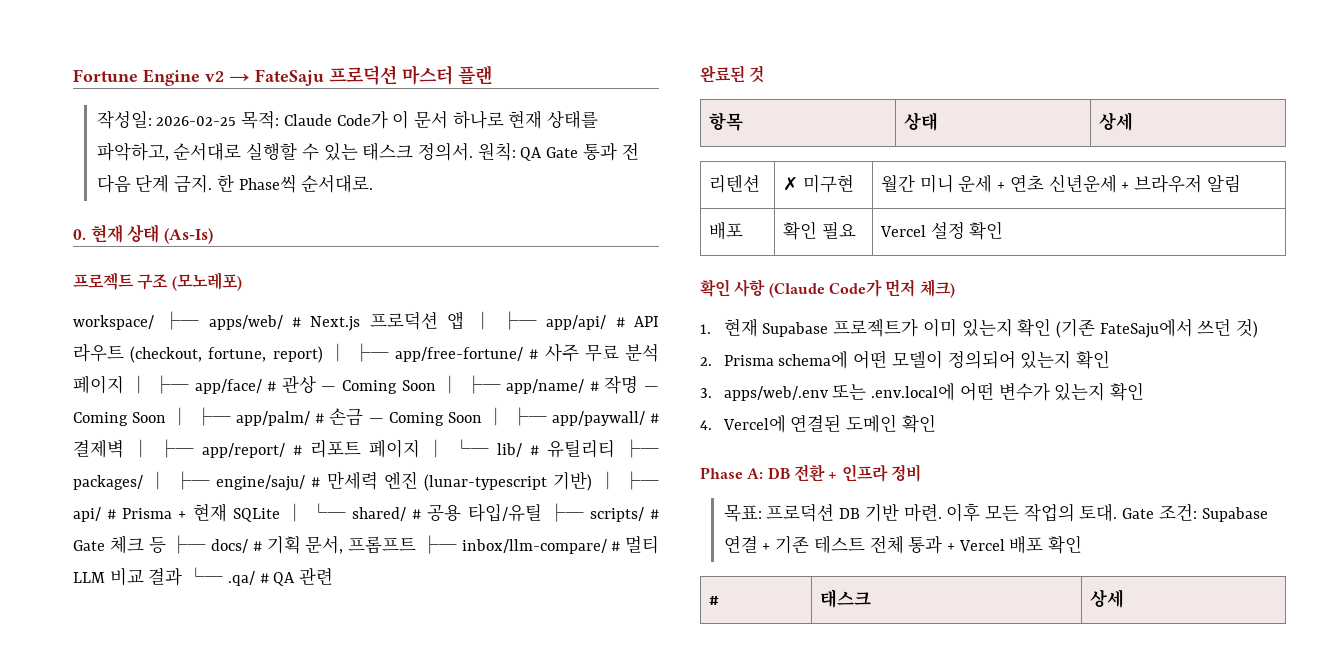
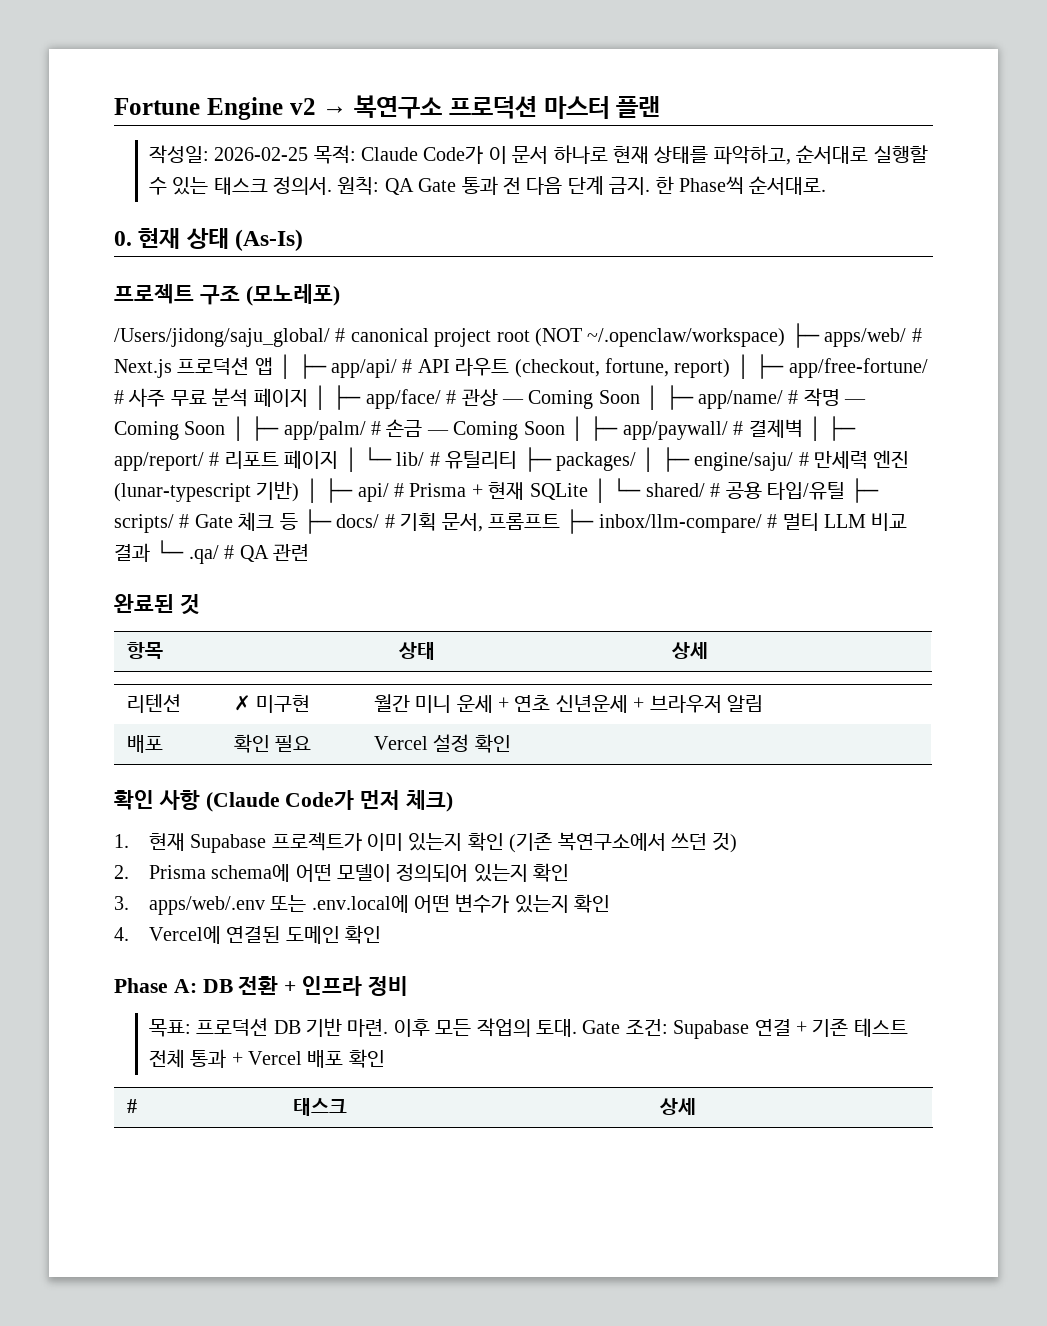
- Fortune Engine v2 → FateSaju 프로덕션 마스터 플랜
+ Fortune Engine v2 → 복연구소 프로덕션 마스터 플랜
- workspace/ ├─ apps/web/ # Next.js 프로덕션 앱 │ ├─ app/api/ # API 라우트 (checkout, fortune, report) │ ├─ app/free-fortune/ # 사주 무료 분석 페이지 │ ├─ app/face/ # 관상 — Coming Soon │ ├─ app/name/ # 작명 — Coming Soon │ ├─ app/palm/ # 손금 — Coming Soon │ ├─ app/paywall/ # 결제벽 │ ├─ app/report/ # 리포트 페이지 │ └─ lib/ # 유틸리티 ├─ packages/ │ ├─ engine/saju/ # 만세력 엔진 (lunar-typescript 기반) │ ├─ api/ # Prisma + 현재 SQLite │ └─ shared/ # 공용 타입/유틸 ├─ scripts/ # Gate 체크 등 ├─ docs/ # 기획 문서, 프롬프트 ├─ inbox/llm-compare/ # 멀티 LLM 비교 결과 └─ .qa/ # QA 관련
+ /Users/jidong/saju_global/ # canonical project root (NOT ~/.openclaw/workspace) ├─ apps/web/ # Next.js 프로덕션 앱 │ ├─ app/api/ # API 라우트 (checkout, fortune, report) │ ├─ app/free-fortune/ # 사주 무료 분석 페이지 │ ├─ app/face/ # 관상 — Coming Soon │ ├─ app/name/ # 작명 — Coming Soon │ ├─ app/palm/ # 손금 — Coming Soon │ ├─ app/paywall/ # 결제벽 │ ├─ app/report/ # 리포트 페이지 │ └─ lib/ # 유틸리티 ├─ packages/ │ ├─ engine/saju/ # 만세력 엔진 (lunar-typescript 기반) │ ├─ api/ # Prisma + 현재 SQLite │ └─ shared/ # 공용 타입/유틸 ├─ scripts/ # Gate 체크 등 ├─ docs/ # 기획 문서, 프롬프트 ├─ inbox/llm-compare/ # 멀티 LLM 비교 결과 └─ .qa/ # QA 관련
- 1. 현재 Supabase 프로젝트가 이미 있는지 확인 (기존 FateSaju에서 쓰던 것)
+ 1. 현재 Supabase 프로젝트가 이미 있는지 확인 (기존 복연구소에서 쓰던 것)

